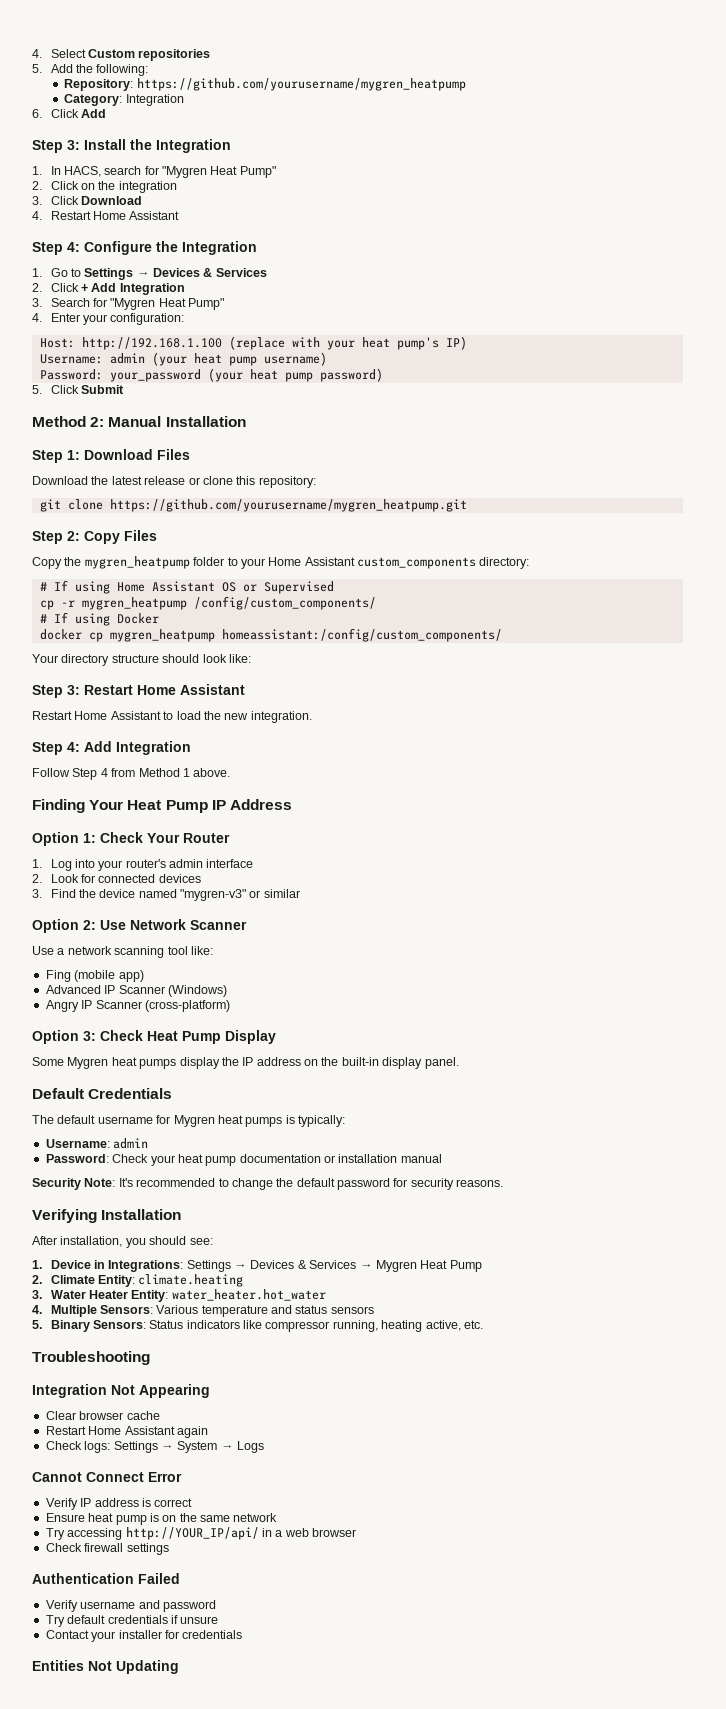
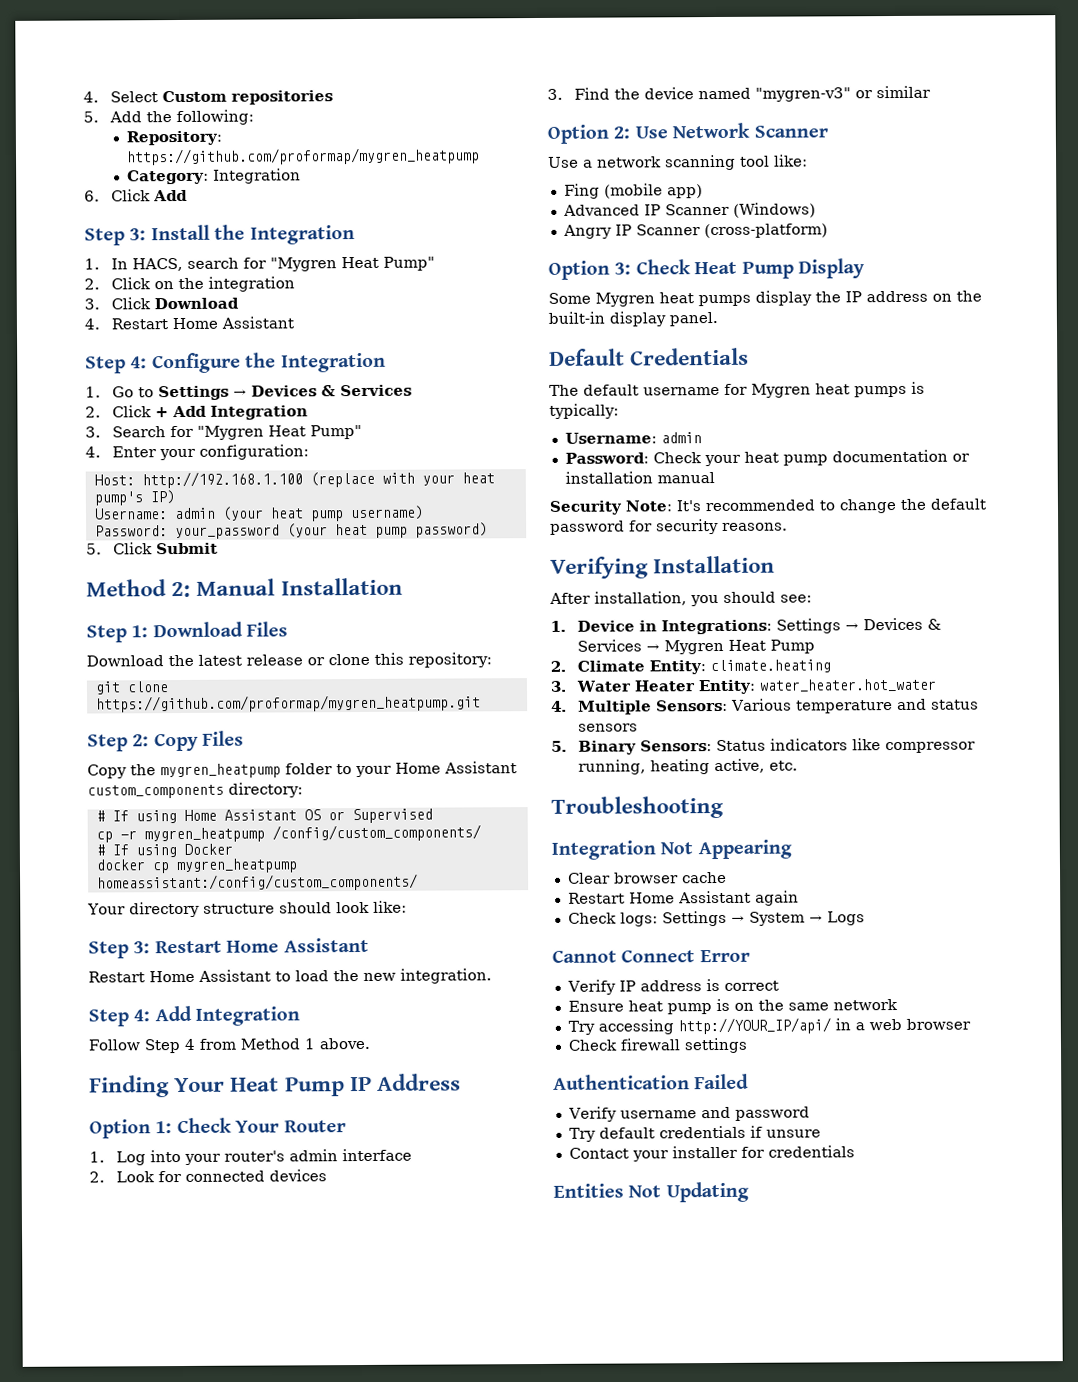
- Repository: https://github.com/yourusername/mygren_heatpump
+ Repository: https://github.com/proformap/mygren_heatpump
- git clone https://github.com/yourusername/mygren_heatpump.git
+ git clone https://github.com/proformap/mygren_heatpump.git

